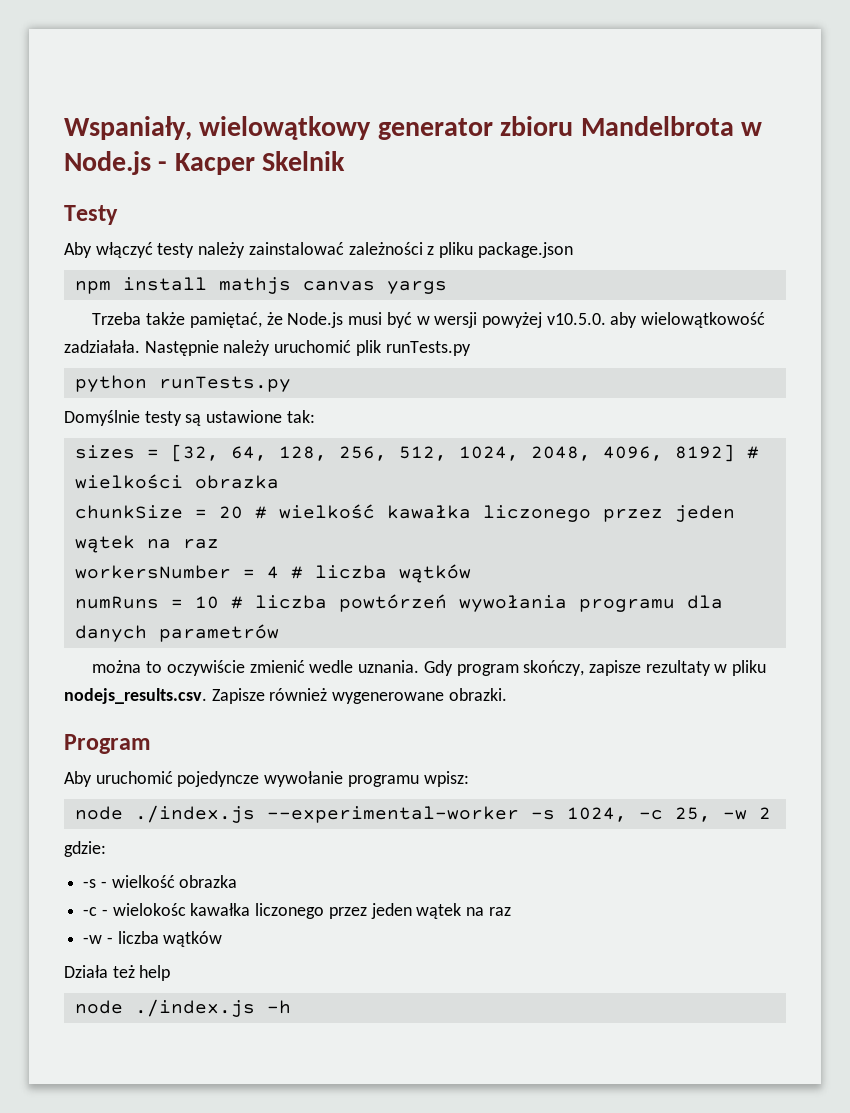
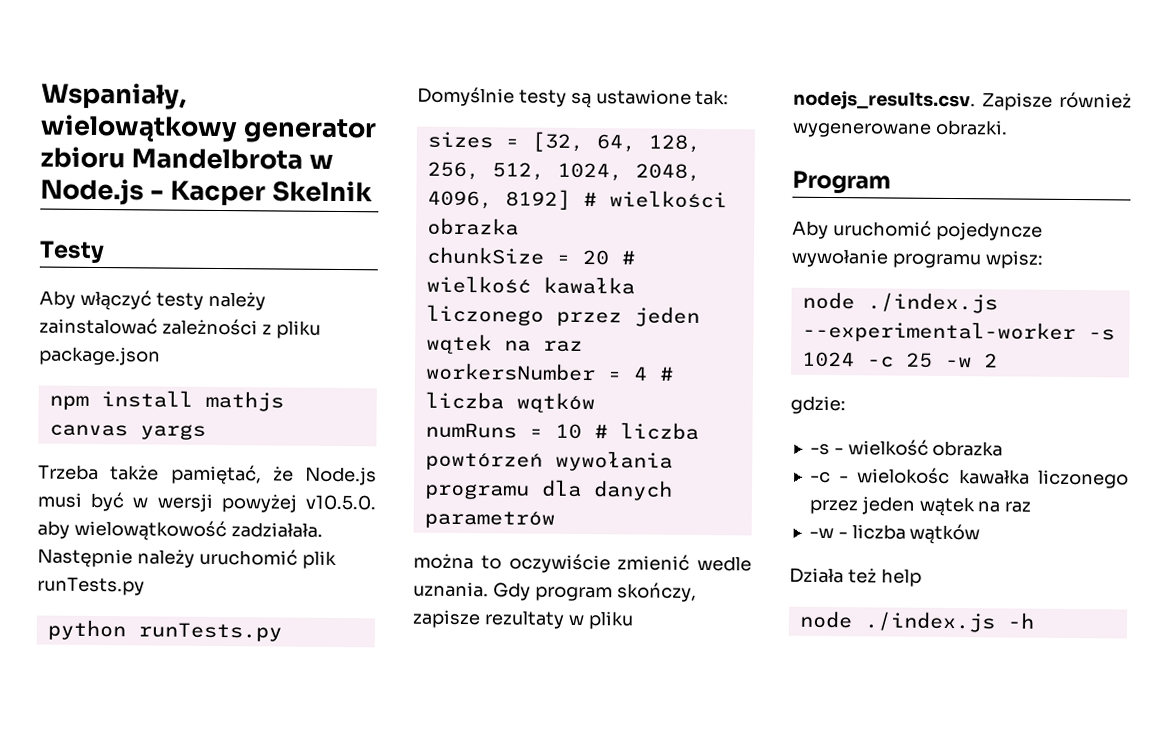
- node ./index.js --experimental-worker -s 1024, -c 25, -w 2
+ node ./index.js --experimental-worker -s 1024 -c 25 -w 2

